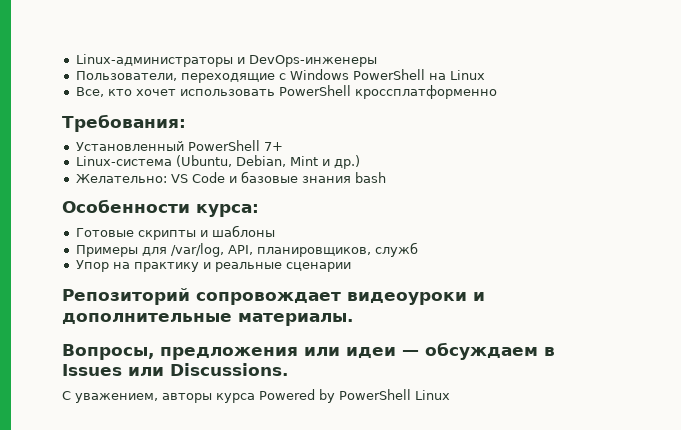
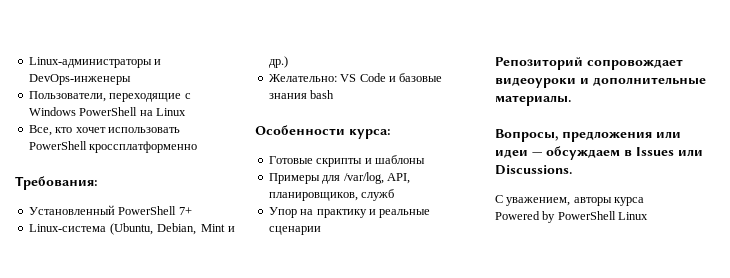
- С уважением, авторы курса Powered by PowerShell Linux
+ С уважением, авторы курса
+ Powered by PowerShell Linux

